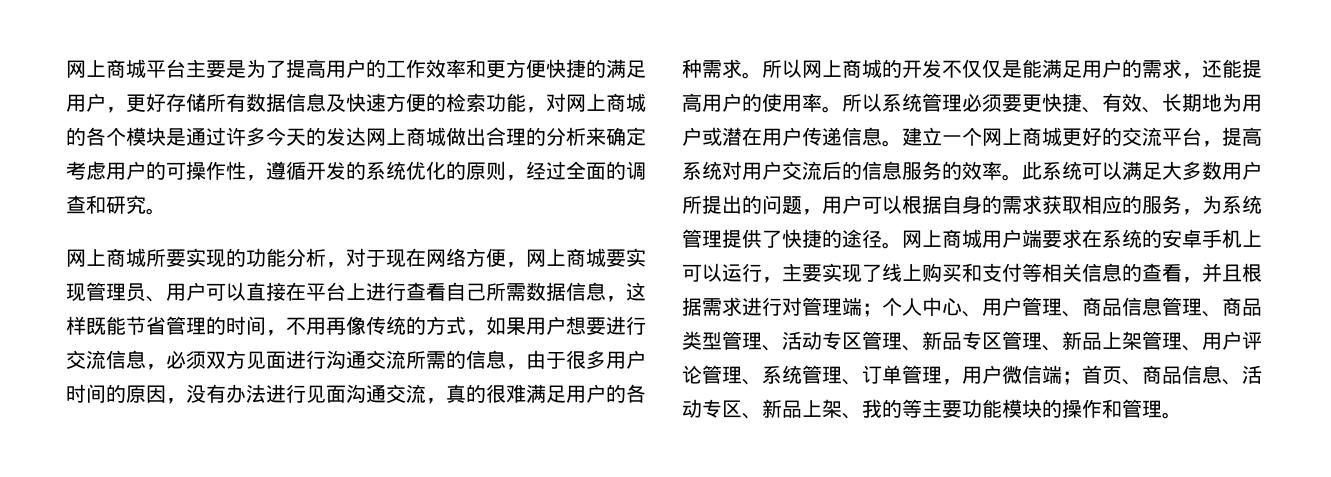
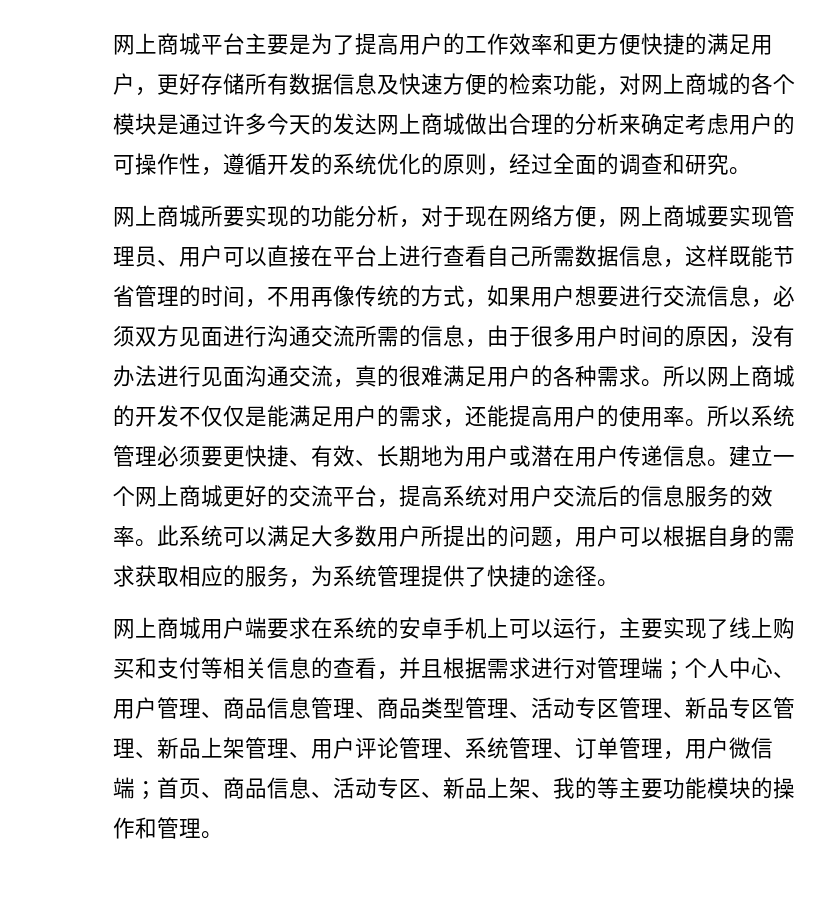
- 此系统可以满足大多数用户所提出的问题，用户可以根据自身的需求获取相应的服务，为系统管理提供了快捷的途径。网上商城用户端要求在系统的安卓手机上可以运行，主要实现了线上购买和支付等相关信息的查看，并且根据需求进行对管理端；
+ 此系统可以满足大多数用户所提出的问题，用户可以根据自身的需求获取相应的服务，为系统管理提供了快捷的途径。
+ 网上商城用户端要求在系统的安卓手机上可以运行，主要实现了线上购买和支付等相关信息的查看，并且根据需求进行对管理端；

